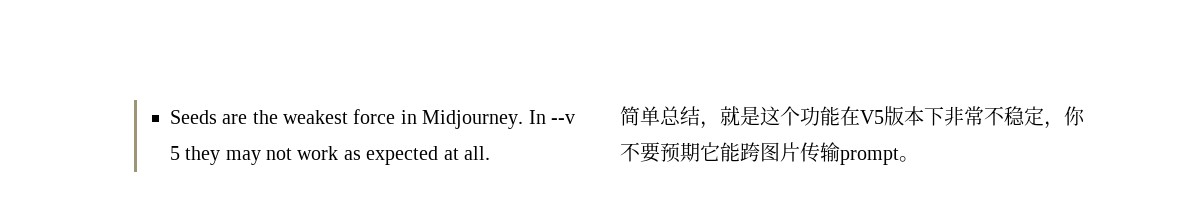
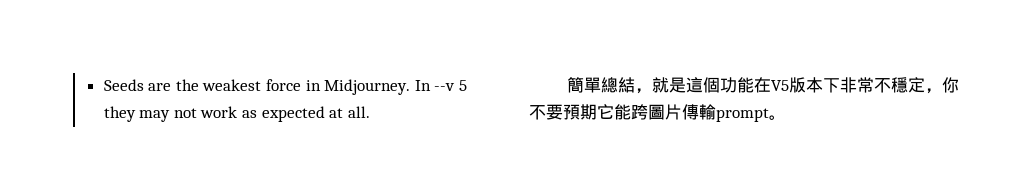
- 简单总结，就是这个功能在V5版本下非常不稳定，你不要预期它能跨图片传输prompt。
+ 簡單總結，就是這個功能在V5版本下非常不穩定，你不要預期它能跨圖片傳輸prompt。

